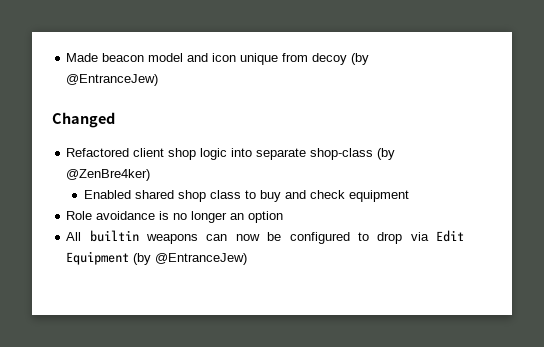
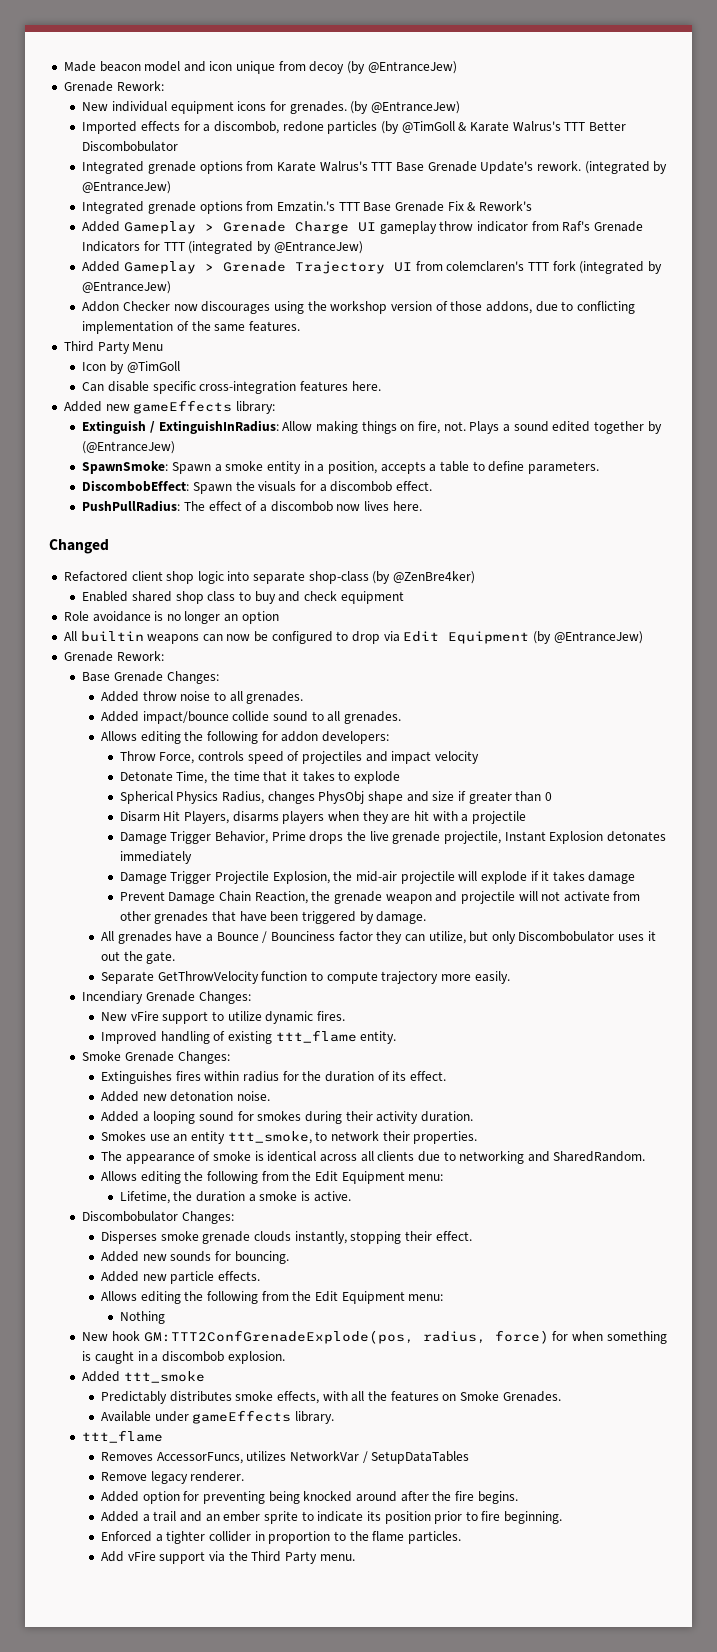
  Made beacon model and icon unique from decoy (by @EntranceJew)
+ Grenade Rework:
+ New individual equipment icons for grenades. (by @EntranceJew)
+ Imported effects for a discombob, redone particles (by @TimGoll & Karate Walrus's TTT Better Discombobulator
+ Integrated grenade options from Karate Walrus's TTT Base Grenade Update's rework. (integrated by @EntranceJew)
+ Integrated grenade options from Emzatin.'s TTT Base Grenade Fix & Rework's
+ Added Gameplay > Grenade Charge UI gameplay throw indicator from Raf's Grenade Indicators for TTT (integrated by @EntranceJew)
+ Added Gameplay > Grenade Trajectory UI from colemclaren's TTT fork (integrated by @EntranceJew)
+ Addon Checker now discourages using the workshop version of those addons, due to conflicting implementation of the same features.
+ Third Party Menu
+ Icon by @TimGoll
+ Can disable specific cross-integration features here.
+ Added new gameEffects library:
+ Extinguish / ExtinguishInRadius: Allow making things on fire, not. Plays a sound edited together by (@EntranceJew)
+ SpawnSmoke: Spawn a smoke entity in a position, accepts a table to define parameters.
+ DiscombobEffect: Spawn the visuals for a discombob effect.
+ PushPullRadius: The effect of a discombob now lives here.
  All builtin weapons can now be configured to drop via Edit Equipment (by @EntranceJew)
+ Grenade Rework:
+ Base Grenade Changes:
+ Added throw noise to all grenades.
+ Added impact/bounce collide sound to all grenades.
+ Allows editing the following for addon developers:
+ Throw Force, controls speed of projectiles and impact velocity
+ Detonate Time, the time that it takes to explode
+ Spherical Physics Radius, changes PhysObj shape and size if greater than 0
+ Disarm Hit Players, disarms players when they are hit with a projectile
+ Damage Trigger Behavior, Prime drops the live grenade projectile, Instant Explosion detonates immediately
+ Damage Trigger Projectile Explosion, the mid-air projectile will explode if it takes damage
+ Prevent Damage Chain Reaction, the grenade weapon and projectile will not activate from other grenades that have been triggered by damage.
+ All grenades have a Bounce / Bounciness factor they can utilize, but only Discombobulator uses it out the gate.
+ Separate GetThrowVelocity function to compute trajectory more easily.
+ Incendiary Grenade Changes:
+ New vFire support to utilize dynamic fires.
+ Improved handling of existing ttt_flame entity.
+ Smoke Grenade Changes:
+ Extinguishes fires within radius for the duration of its effect.
+ Added new detonation noise.
+ Added a looping sound for smokes during their activity duration.
+ Smokes use an entity ttt_smoke, to network their properties.
+ The appearance of smoke is identical across all clients due to networking and SharedRandom.
+ Allows editing the following from the Edit Equipment menu:
+ Lifetime, the duration a smoke is active.
+ Discombobulator Changes:
+ Disperses smoke grenade clouds instantly, stopping their effect.
+ Added new sounds for bouncing.
+ Added new particle effects.
+ Allows editing the following from the Edit Equipment menu:
+ Nothing
+ New hook GM:TTT2ConfGrenadeExplode(pos, radius, force) for when something is caught in a discombob explosion.
+ Added ttt_smoke
+ Predictably distributes smoke effects, with all the features on Smoke Grenades.
+ Available under gameEffects library.
+ ttt_flame
+ Removes AccessorFuncs, utilizes NetworkVar / SetupDataTables
+ Remove legacy renderer.
+ Added option for preventing being knocked around after the fire begins.
+ Added a trail and an ember sprite to indicate its position prior to fire beginning.
+ Enforced a tighter collider in proportion to the flame particles.
+ Add vFire support via the Third Party menu.

